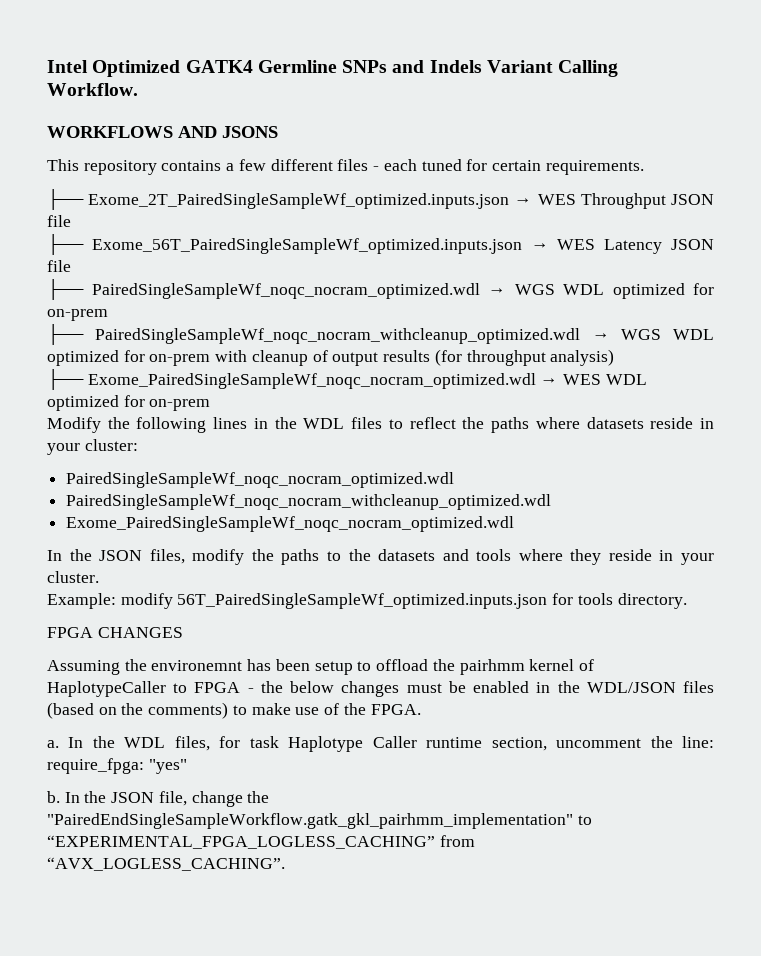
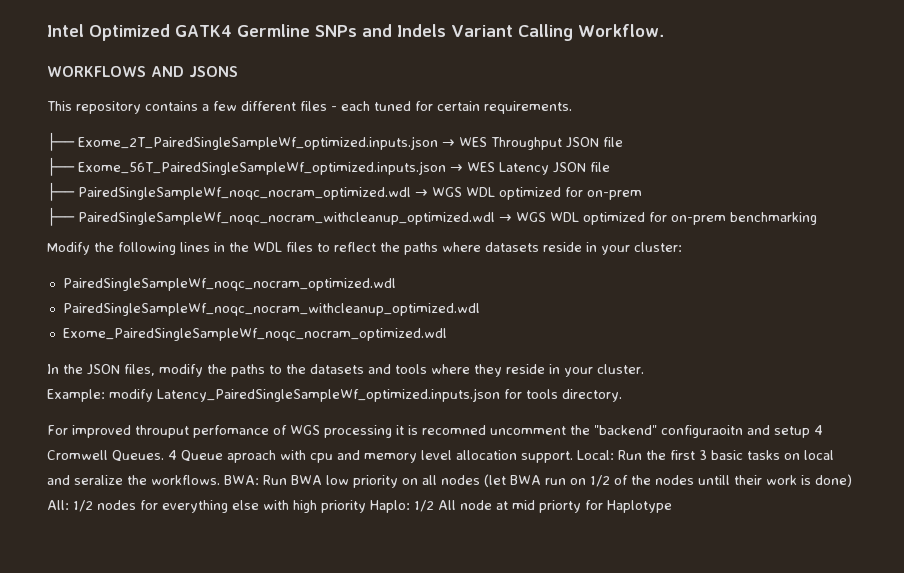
- ├── PairedSingleSampleWf_noqc_nocram_withcleanup_optimized.wdl → WGS WDL optimized for on-prem with cleanup of output results (for throughput analysis)
- ├── Exome_PairedSingleSampleWf_noqc_nocram_optimized.wdl → WES WDL optimized for on-prem
+ ├── PairedSingleSampleWf_noqc_nocram_withcleanup_optimized.wdl → WGS WDL optimized for on-prem benchmarking
- Example: modify 56T_PairedSingleSampleWf_optimized.inputs.json for tools directory.
+ Example: modify Latency_PairedSingleSampleWf_optimized.inputs.json for tools directory.
- FPGA CHANGES
- Assuming the environemnt has been setup to offload the pairhmm kernel of HaplotypeCaller to FPGA - the below changes must be enabled in the WDL/JSON files (based on the comments) to make use of the FPGA.
- a. In the WDL files, for task Haplotype Caller runtime section, uncomment the line: require_fpga: "yes"
- b. In the JSON file, change the "PairedEndSingleSampleWorkflow.gatk_gkl_pairhmm_implementation" to “EXPERIMENTAL_FPGA_LOGLESS_CACHING” from “AVX_LOGLESS_CACHING”.
+ For improved throuput perfomance of WGS processing it is recomned uncomment the "backend" configuraoitn and setup 4 Cromwell Queues. 4 Queue aproach with cpu and memory level allocation support. Local: Run the first 3 basic tasks on local and seralize the workflows. BWA: Run BWA low priority on all nodes (let BWA run on 1/2 of the nodes untill their work is done) All: 1/2 nodes for everything else with high priority Haplo: 1/2 All node at mid priorty for Haplotype

